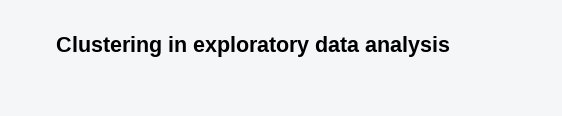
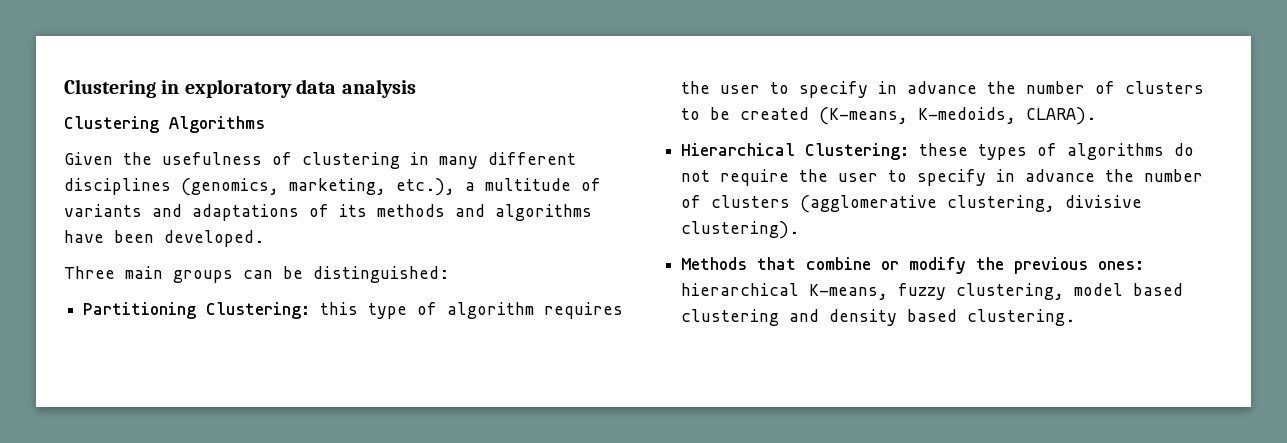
+ Clustering Algorithms
+ Given the usefulness of clustering in many different disciplines (genomics, marketing, etc.), a multitude of variants and adaptations of its methods and algorithms have been developed.
+ Three main groups can be distinguished:
+ Partitioning Clustering: this type of algorithm requires the user to specify in advance the number of clusters to be created (K-means, K-medoids, CLARA).
+ Hierarchical Clustering: these types of algorithms do not require the user to specify in advance the number of clusters (agglomerative clustering, divisive clustering).
+ Methods that combine or modify the previous ones: hierarchical K-means, fuzzy clustering, model based clustering and density based clustering.

